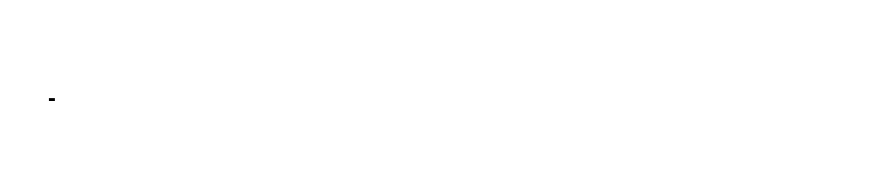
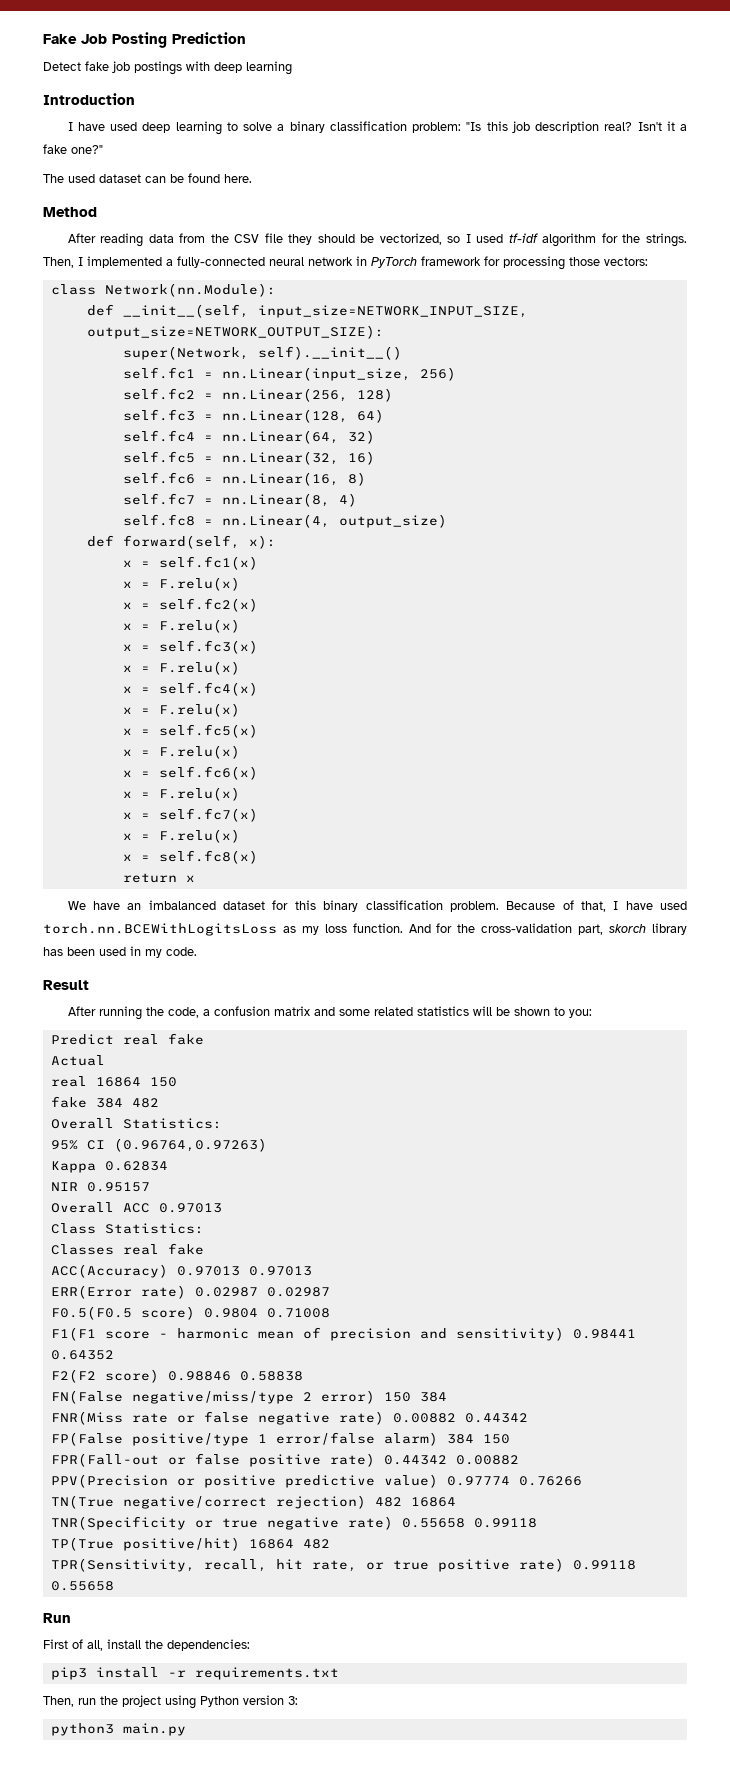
- -
+ Fake Job Posting Prediction
+ Detect fake job postings with deep learning
+ Introduction
+ I have used deep learning to solve a binary classification problem: "Is this job description real? Isn't it a fake one?"
+ The used dataset can be found here.
+ Method
+ After reading data from the CSV file they should be vectorized, so I used tf-idf algorithm for the strings. Then, I implemented a fully-connected neural network in PyTorch framework for processing those vectors:
+ class Network(nn.Module):
+ def __init__(self, input_size=NETWORK_INPUT_SIZE, output_size=NETWORK_OUTPUT_SIZE):
+ super(Network, self).__init__()
+ self.fc1 = nn.Linear(input_size, 256)
+ self.fc2 = nn.Linear(256, 128)
+ self.fc3 = nn.Linear(128, 64)
+ self.fc4 = nn.Linear(64, 32)
+ self.fc5 = nn.Linear(32, 16)
+ self.fc6 = nn.Linear(16, 8)
+ self.fc7 = nn.Linear(8, 4)
+ self.fc8 = nn.Linear(4, output_size)
+ def forward(self, x):
+ x = self.fc1(x)
+ x = F.relu(x)
+ x = self.fc2(x)
+ x = F.relu(x)
+ x = self.fc3(x)
+ x = F.relu(x)
+ x = self.fc4(x)
+ x = F.relu(x)
+ x = self.fc5(x)
+ x = F.relu(x)
+ x = self.fc6(x)
+ x = F.relu(x)
+ x = self.fc7(x)
+ x = F.relu(x)
+ x = self.fc8(x)
+ return x
+ We have an imbalanced dataset for this binary classification problem. Because of that, I have used torch.nn.BCEWithLogitsLoss as my loss function. And for the cross-validation part, skorch library has been used in my code.
+ Result
+ After running the code, a confusion matrix and some related statistics will be shown to you:
+ Predict real fake
+ Actual
+ real 16864 150
+ fake 384 482
+ Overall Statistics:
+ 95% CI (0.96764,0.97263)
+ Kappa 0.62834
+ NIR 0.95157
+ Overall ACC 0.97013
+ Class Statistics:
+ Classes real fake
+ ACC(Accuracy) 0.97013 0.97013
+ ERR(Error rate) 0.02987 0.02987
+ F0.5(F0.5 score) 0.9804 0.71008
+ F1(F1 score - harmonic mean of precision and sensitivity) 0.98441 0.64352
+ F2(F2 score) 0.98846 0.58838
+ FN(False negative/miss/type 2 error) 150 384
+ FNR(Miss rate or false negative rate) 0.00882 0.44342
+ FP(False positive/type 1 error/false alarm) 384 150
+ FPR(Fall-out or false positive rate) 0.44342 0.00882
+ PPV(Precision or positive predictive value) 0.97774 0.76266
+ TN(True negative/correct rejection) 482 16864
+ TNR(Specificity or true negative rate) 0.55658 0.99118
+ TP(True positive/hit) 16864 482
+ TPR(Sensitivity, recall, hit rate, or true positive rate) 0.99118 0.55658
+ Run
+ First of all, install the dependencies:
+ pip3 install -r requirements.txt
+ Then, run the project using Python version 3:
+ python3 main.py

